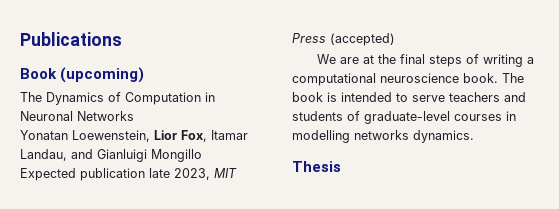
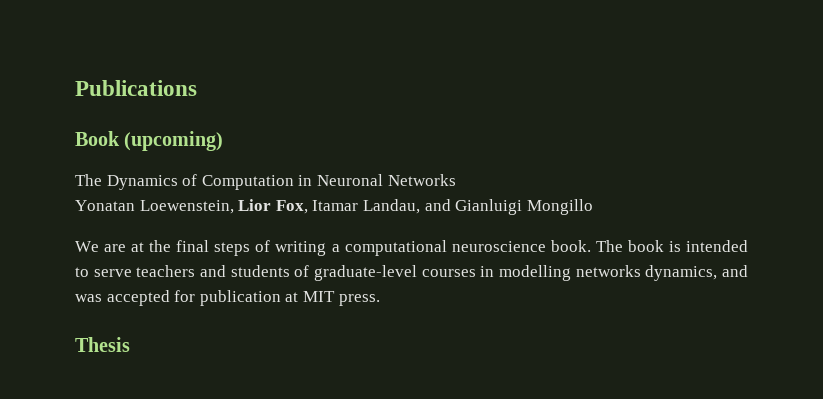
- Expected publication late 2023, MIT Press (accepted)
- The book is intended to serve teachers and students of graduate-level courses in modelling networks dynamics.
+ The book is intended to serve teachers and students of graduate-level courses in modelling networks dynamics, and was accepted for publication at MIT press.

